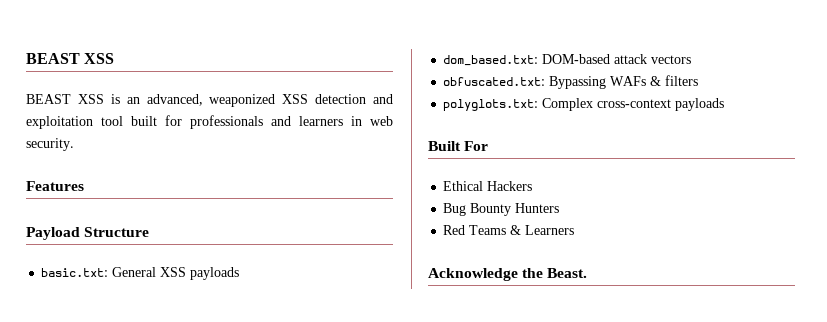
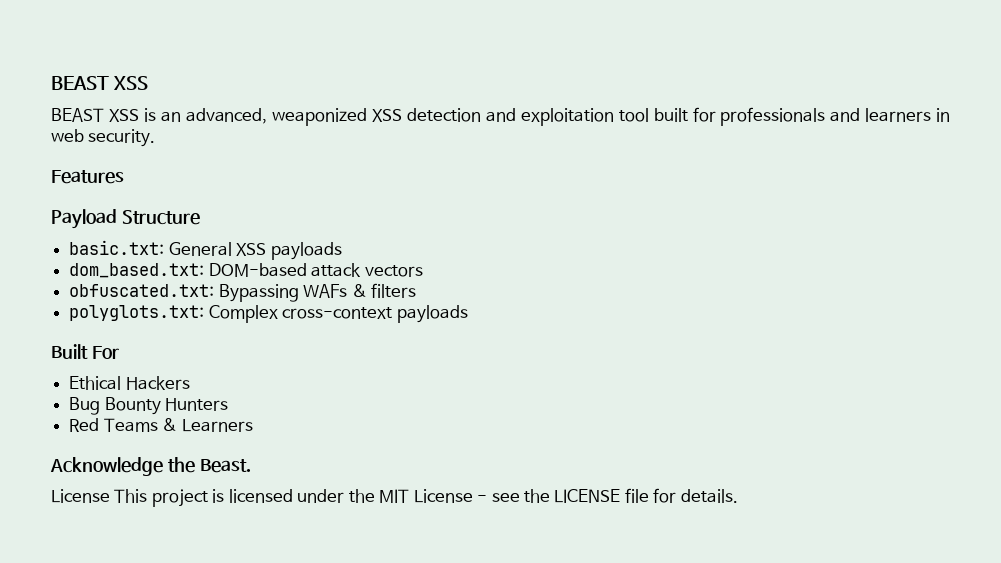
+ License This project is licensed under the MIT License - see the LICENSE file for details.

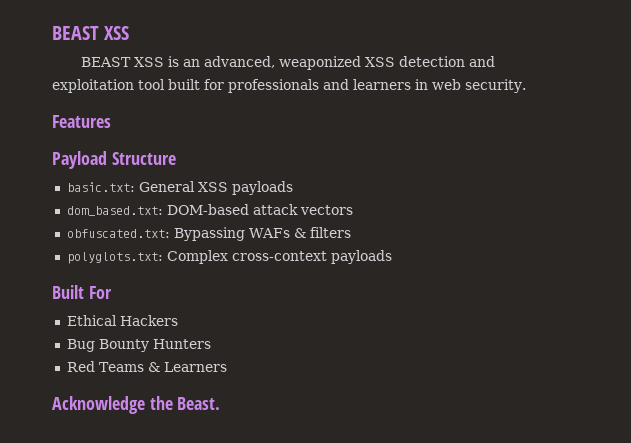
- License This project is licensed under the MIT License - see the LICENSE file for details.

